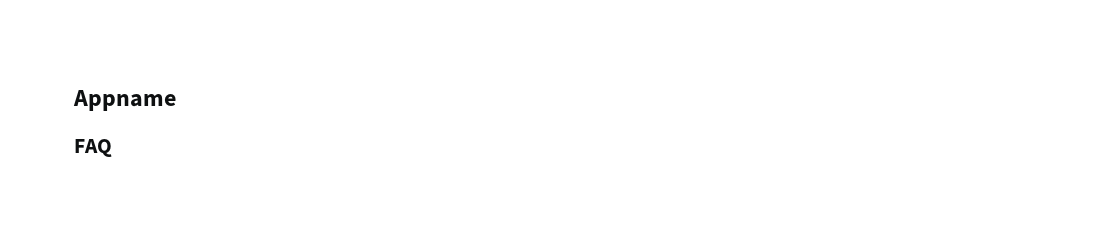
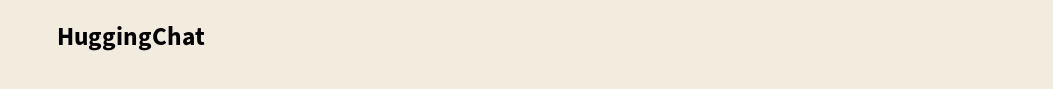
- Appname
- FAQ
+ HuggingChat

